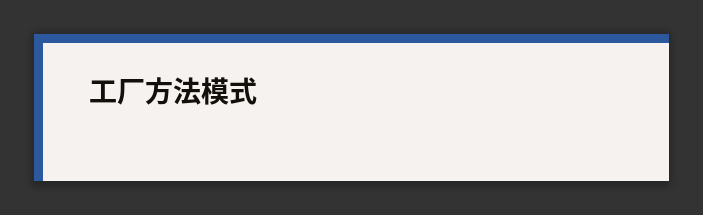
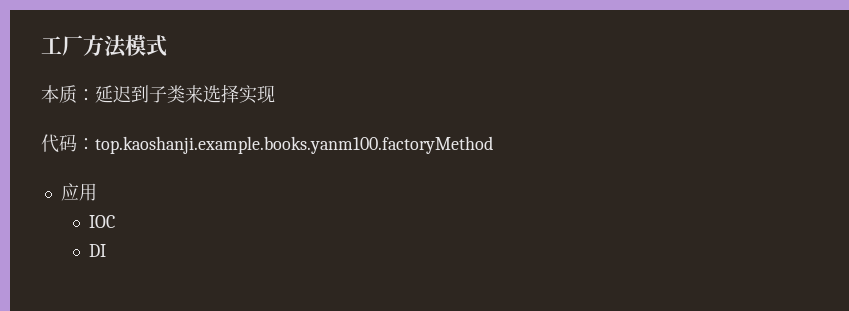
+ 本质：延迟到子类来选择实现
+ 代码：top.kaoshanji.example.books.yanm100.factoryMethod
+ 应用
+ IOC
+ DI

